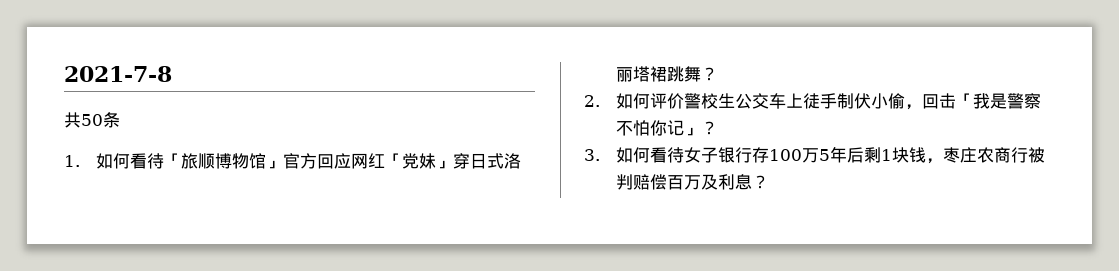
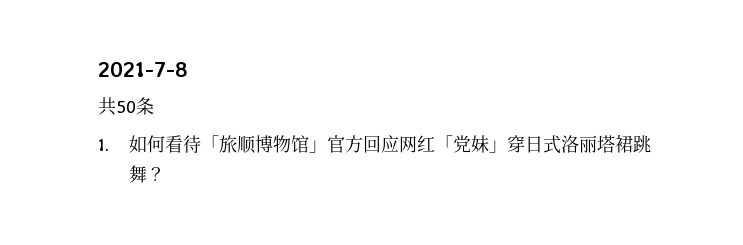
- 2.如何评价警校生公交车上徒手制伏小偷，回击「我是警察不怕你记」？
- 3.如何看待女子银行存100万5年后剩1块钱，枣庄农商行被判赔偿百万及利息？

